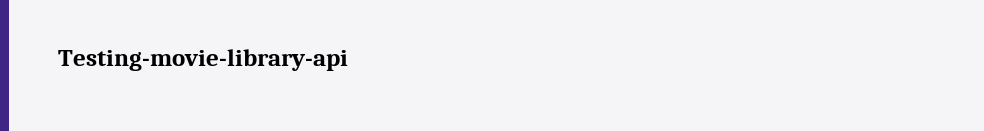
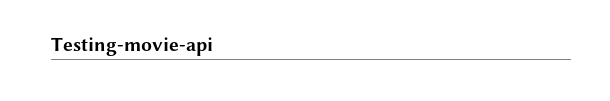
- Testing-movie-library-api
+ Testing-movie-api

